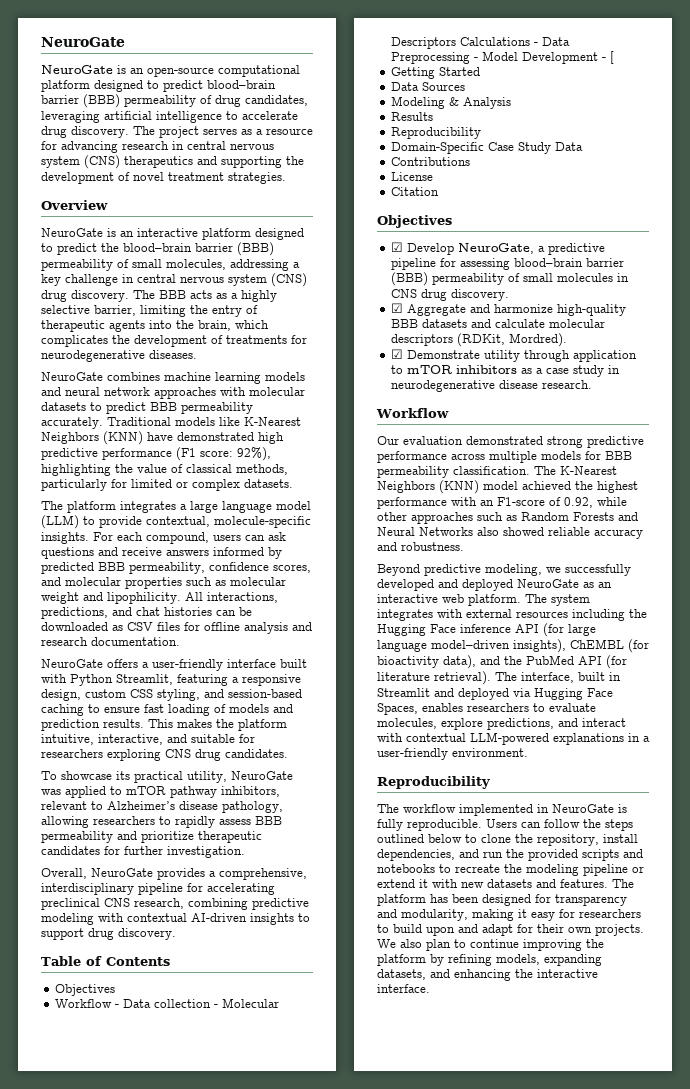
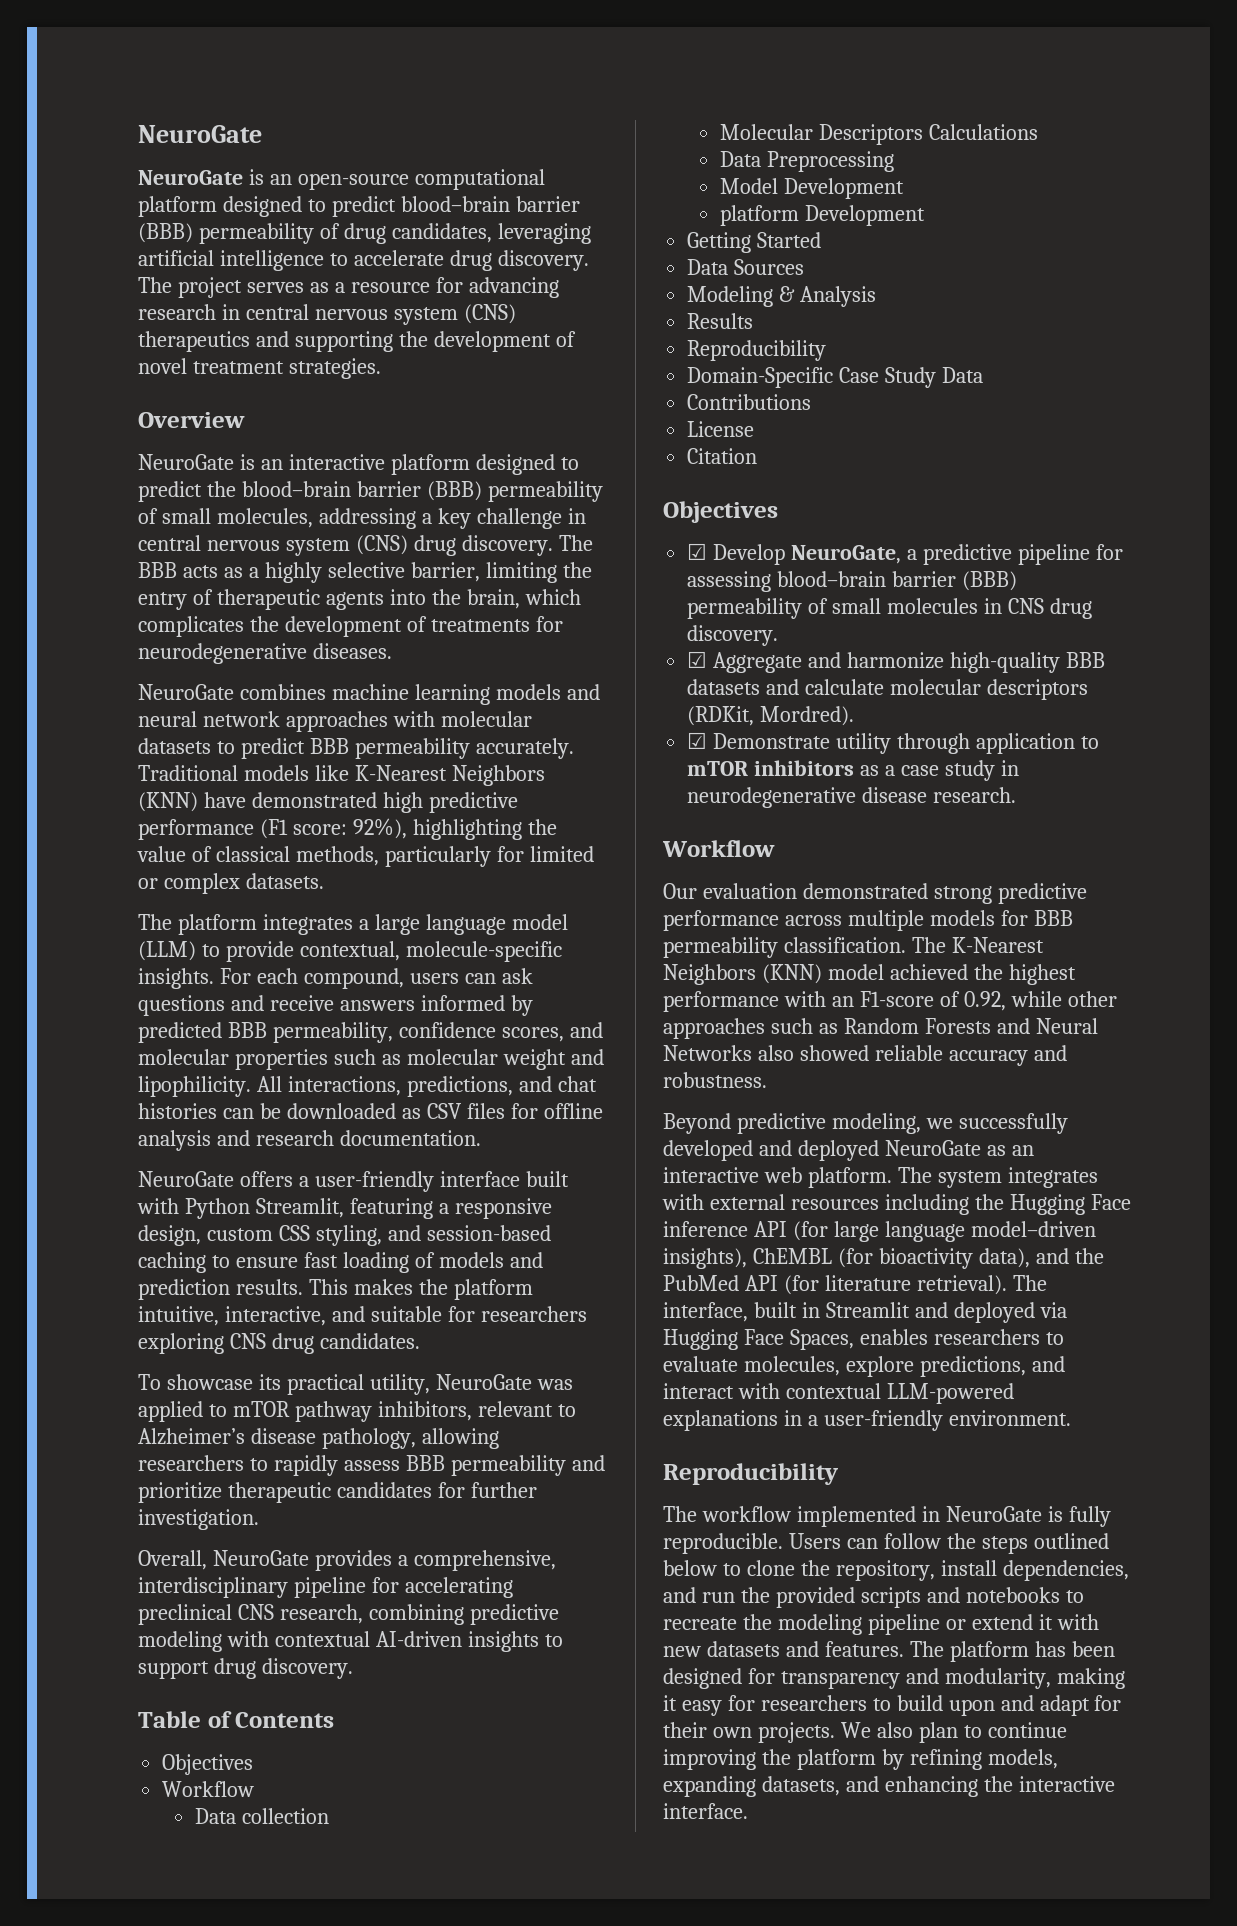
  Table of Contents
  Objectives
- Workflow - Data collection - Molecular Descriptors Calculations - Data Preprocessing - Model Development - [
+ Workflow
+ Data collection
+ Molecular Descriptors Calculations
+ Data Preprocessing
+ Model Development
+ platform Development

